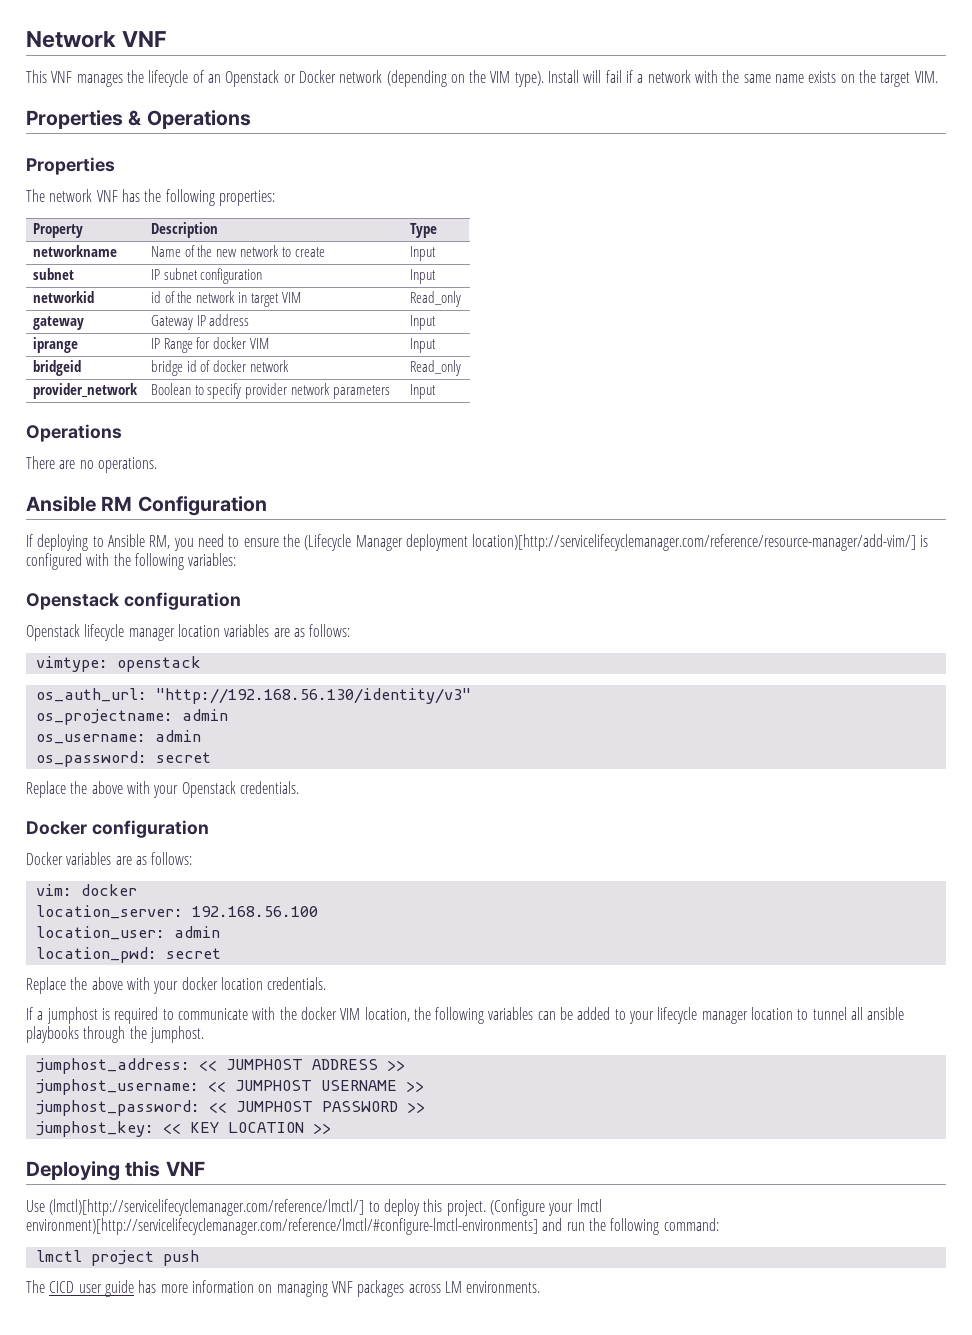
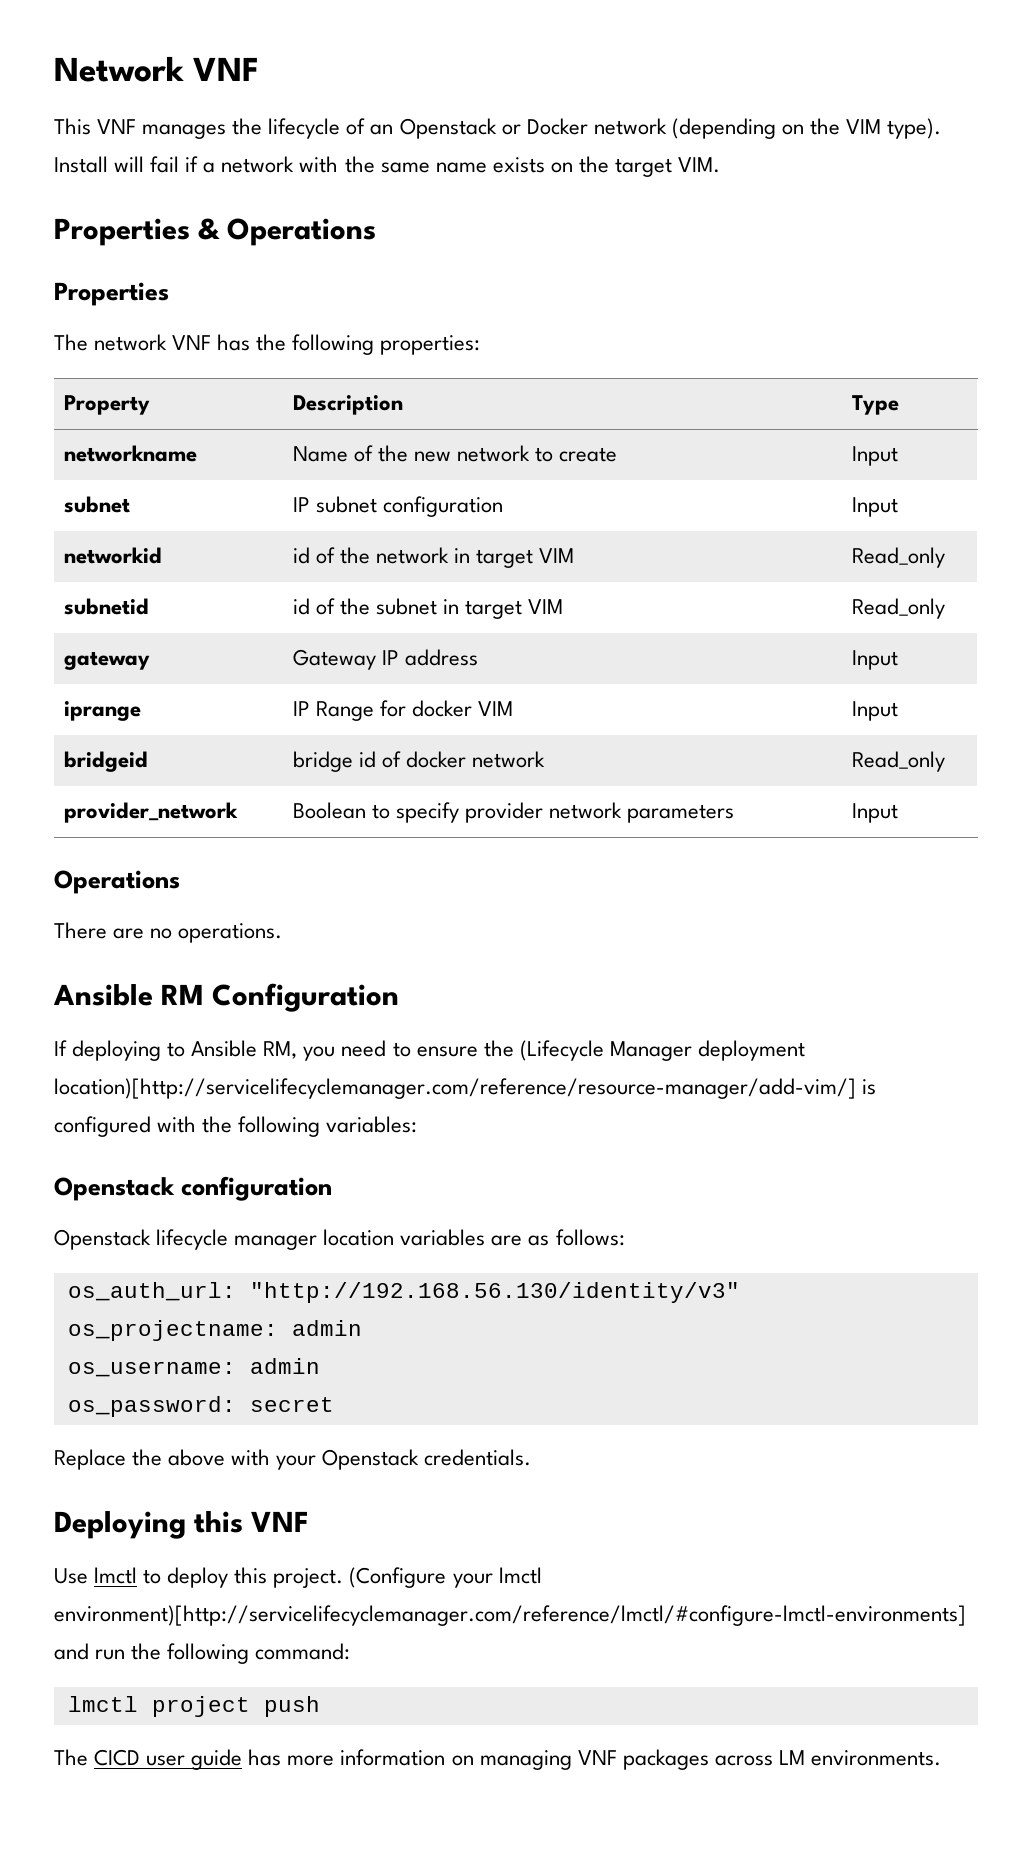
+ subnetid | id of the subnet in target VIM | Read_only
- vimtype: openstack
- Docker configuration
- Docker variables are as follows:
- vim: docker
- location_server: 192.168.56.100
- location_user: admin
- location_pwd: secret
- Replace the above with your docker location credentials.
- If a jumphost is required to communicate with the docker VIM location, the following variables can be added to your lifecycle manager location to tunnel all ansible playbooks through the jumphost.
- jumphost_address: << JUMPHOST ADDRESS >>
- jumphost_username: << JUMPHOST USERNAME >>
- jumphost_password: << JUMPHOST PASSWORD >>
- jumphost_key: << KEY LOCATION >>
- Use (lmctl)[http://servicelifecyclemanager.com/reference/lmctl/] to deploy this project.
+ Use lmctl to deploy this project.

